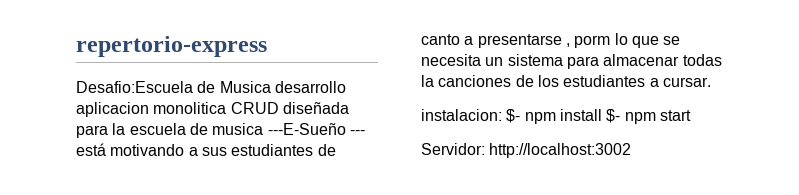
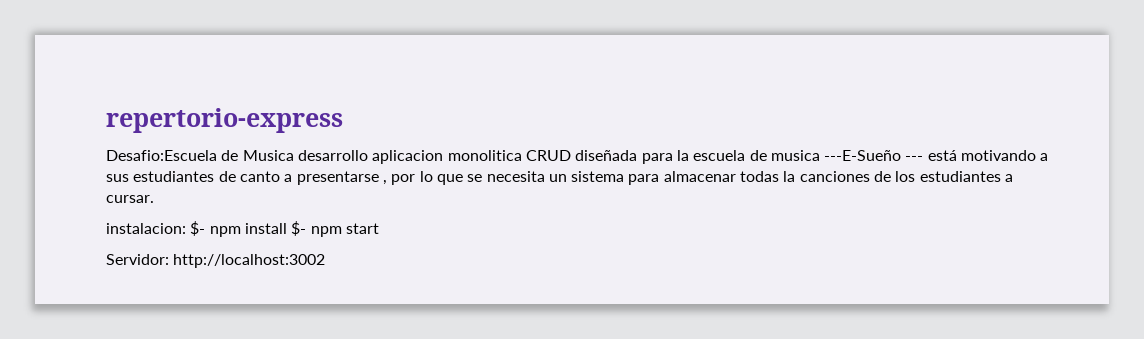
- Desafio:Escuela de Musica desarrollo aplicacion monolitica CRUD diseñada para la escuela de musica ---E-Sueño --- está motivando a sus estudiantes de canto a presentarse , porm lo que se necesita un sistema para almacenar todas la canciones de los estudiantes a cursar.
+ Desafio:Escuela de Musica desarrollo aplicacion monolitica CRUD diseñada para la escuela de musica ---E-Sueño --- está motivando a sus estudiantes de canto a presentarse , por lo que se necesita un sistema para almacenar todas la canciones de los estudiantes a cursar.

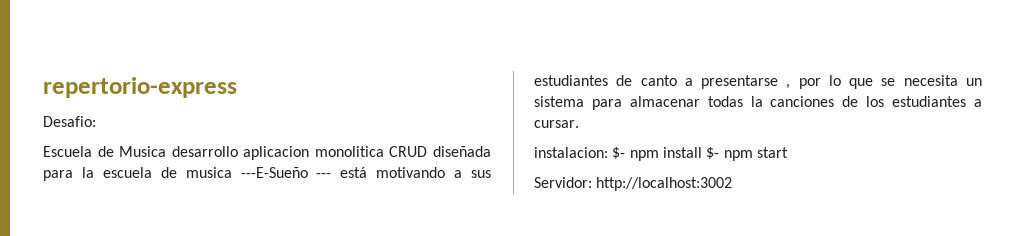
- Desafio:Escuela de Musica desarrollo aplicacion monolitica CRUD diseñada para la escuela de musica ---E-Sueño --- está motivando a sus estudiantes de canto a presentarse , por lo que se necesita un sistema para almacenar todas la canciones de los estudiantes a cursar.
+ Desafio:
+ Escuela de Musica desarrollo aplicacion monolitica CRUD diseñada para la escuela de musica ---E-Sueño --- está motivando a sus estudiantes de canto a presentarse , por lo que se necesita un sistema para almacenar todas la canciones de los estudiantes a cursar.

